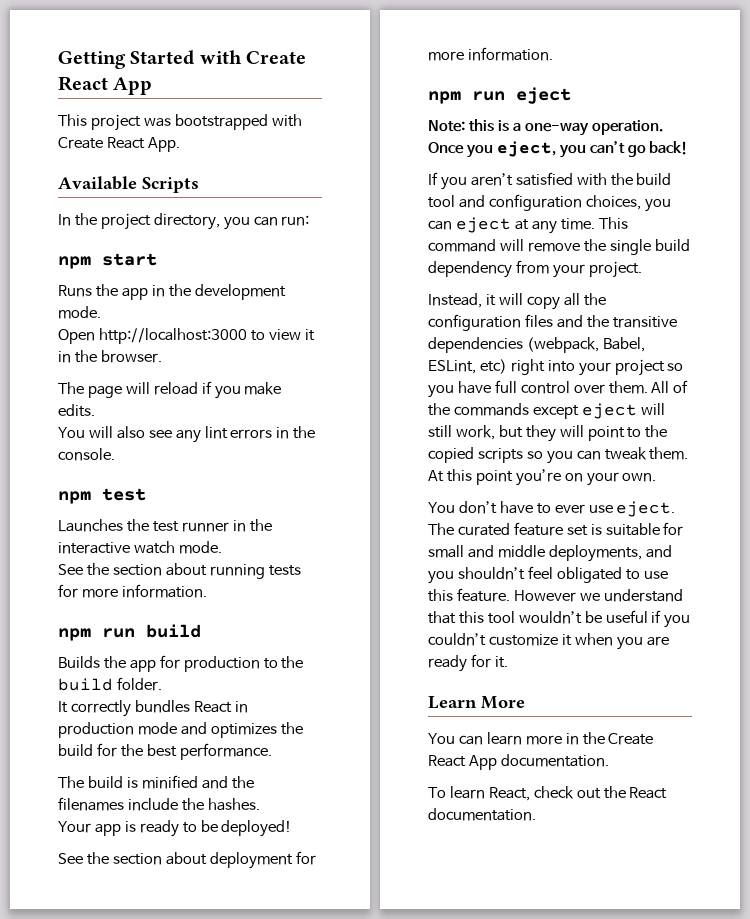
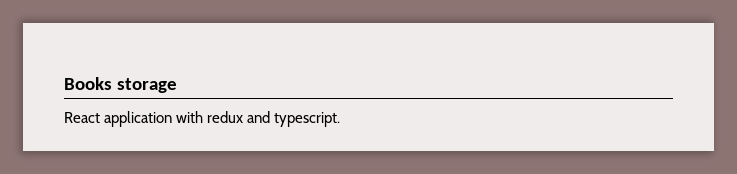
- Getting Started with Create React App
- This project was bootstrapped with Create React App.
- Available Scripts
- In the project directory, you can run:
- npm start
- Runs the app in the development mode.
- Open http://localhost:3000 to view it in the browser.
- The page will reload if you make edits.
- You will also see any lint errors in the console.
- npm test
- Launches the test runner in the interactive watch mode.
- See the section about running tests for more information.
- npm run build
- Builds the app for production to the build folder.
- It correctly bundles React in production mode and optimizes the build for the best performance.
- The build is minified and the filenames include the hashes.
- Your app is ready to be deployed!
- See the section about deployment for more information.
- npm run eject
- Note: this is a one-way operation. Once you eject, you can’t go back!
- If you aren’t satisfied with the build tool and configuration choices, you can eject at any time. This command will remove the single build dependency from your project.
- Instead, it will copy all the configuration files and the transitive dependencies (webpack, Babel, ESLint, etc) right into your project so you have full control over them. All of the commands except eject will still work, but they will point to the copied scripts so you can tweak them. At this point you’re on your own.
- You don’t have to ever use eject. The curated feature set is suitable for small and middle deployments, and you shouldn’t feel obligated to use this feature. However we understand that this tool wouldn’t be useful if you couldn’t customize it when you are ready for it.
- Learn More
- You can learn more in the Create React App documentation.
- To learn React, check out the React documentation.
+ Books storage
+ React application with redux and typescript.

